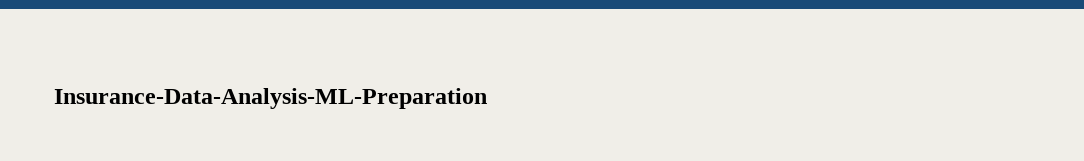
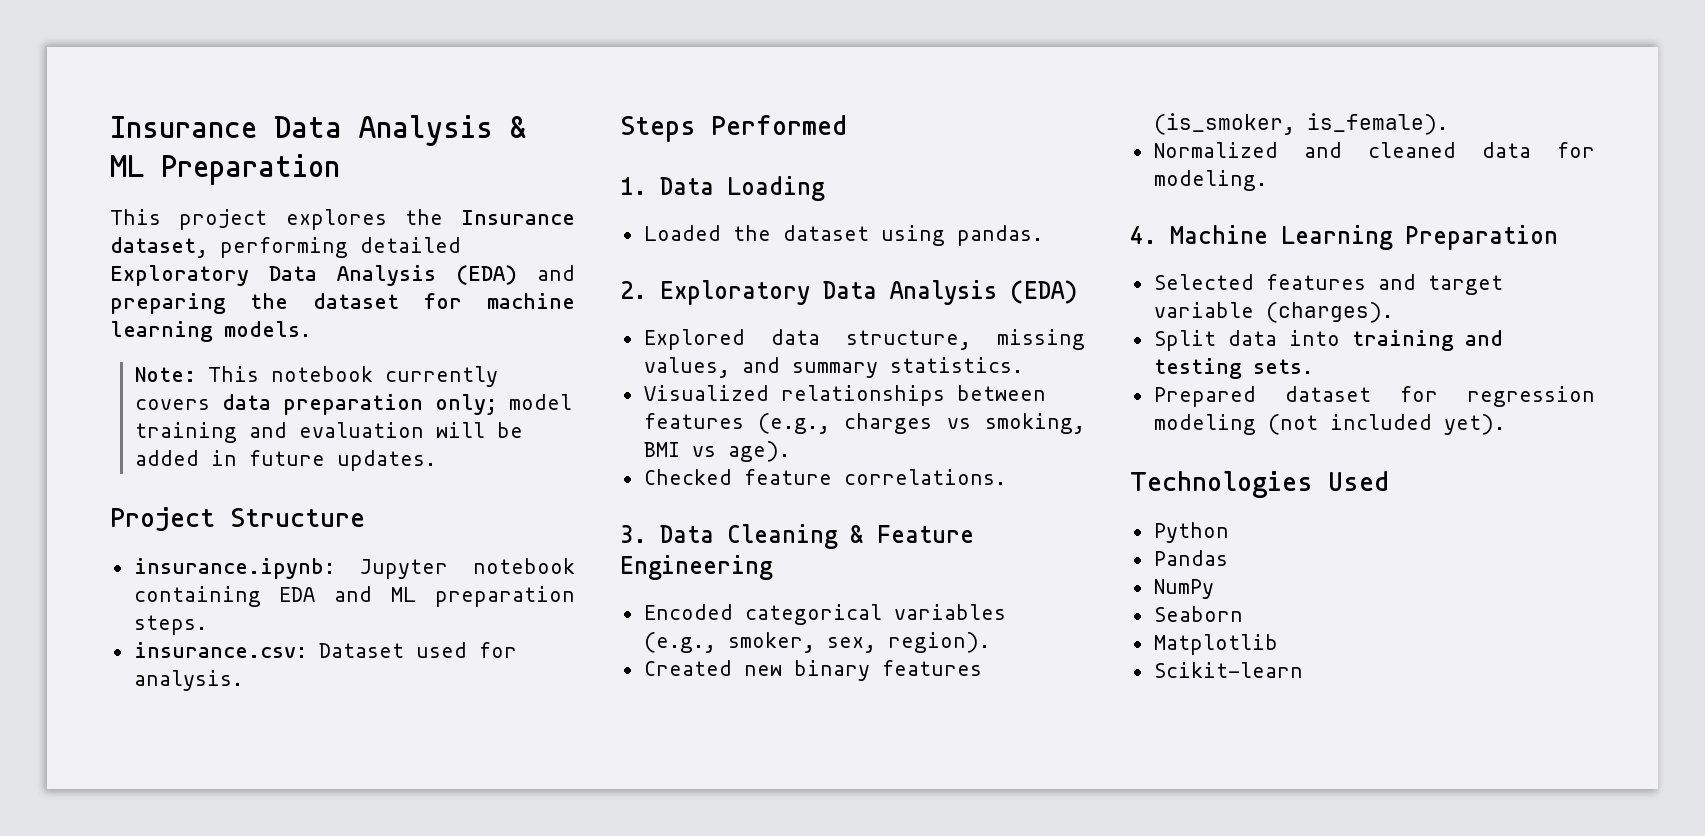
- Insurance-Data-Analysis-ML-Preparation
+ Insurance Data Analysis & ML Preparation
+ This project explores the Insurance dataset, performing detailed Exploratory Data Analysis (EDA) and preparing the dataset for machine learning models.
+ Note: This notebook currently covers data preparation only; model training and evaluation will be added in future updates.
+ Project Structure
+ insurance.ipynb: Jupyter notebook containing EDA and ML preparation steps.
+ insurance.csv: Dataset used for analysis.
+ Steps Performed
+ 1. Data Loading
+ Loaded the dataset using pandas.
+ 2. Exploratory Data Analysis (EDA)
+ Explored data structure, missing values, and summary statistics.
+ Visualized relationships between features (e.g., charges vs smoking, BMI vs age).
+ Checked feature correlations.
+ 3. Data Cleaning & Feature Engineering
+ Encoded categorical variables (e.g., smoker, sex, region).
+ Created new binary features (is_smoker, is_female).
+ Normalized and cleaned data for modeling.
+ 4. Machine Learning Preparation
+ Selected features and target variable (charges).
+ Split data into training and testing sets.
+ Prepared dataset for regression modeling (not included yet).
+ Technologies Used
+ Python
+ Pandas
+ NumPy
+ Seaborn
+ Matplotlib
+ Scikit-learn

